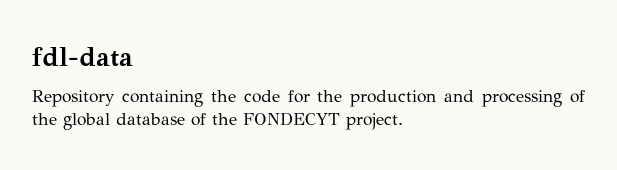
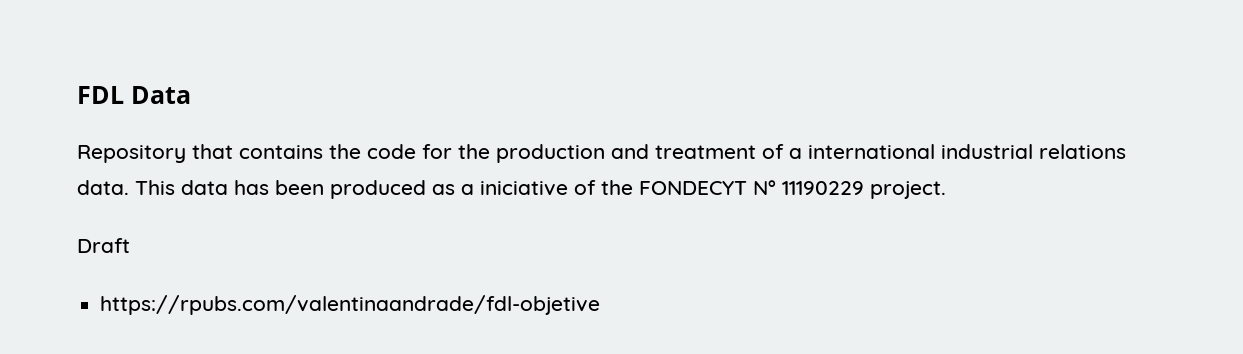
- fdl-data
+ FDL Data
- Repository containing the code for the production and processing of the global database of the FONDECYT project.
+ Repository that contains the code for the production and treatment of a international industrial relations data. This data has been produced as a iniciative of the FONDECYT N° 11190229 project.
+ Draft
+ https://rpubs.com/valentinaandrade/fdl-objetive

